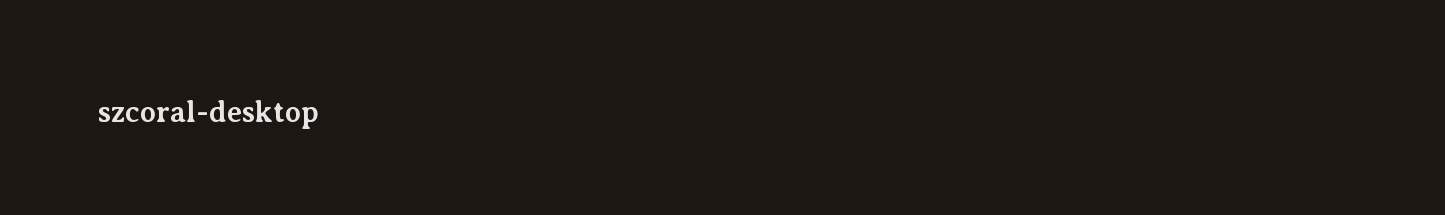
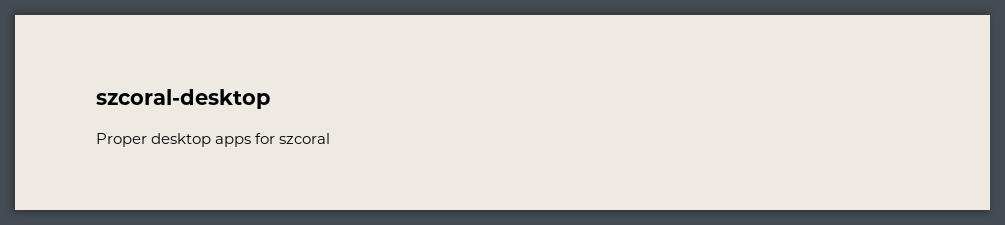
+ Proper desktop apps for szcoral

